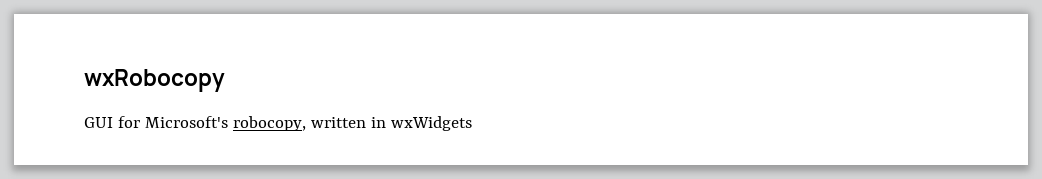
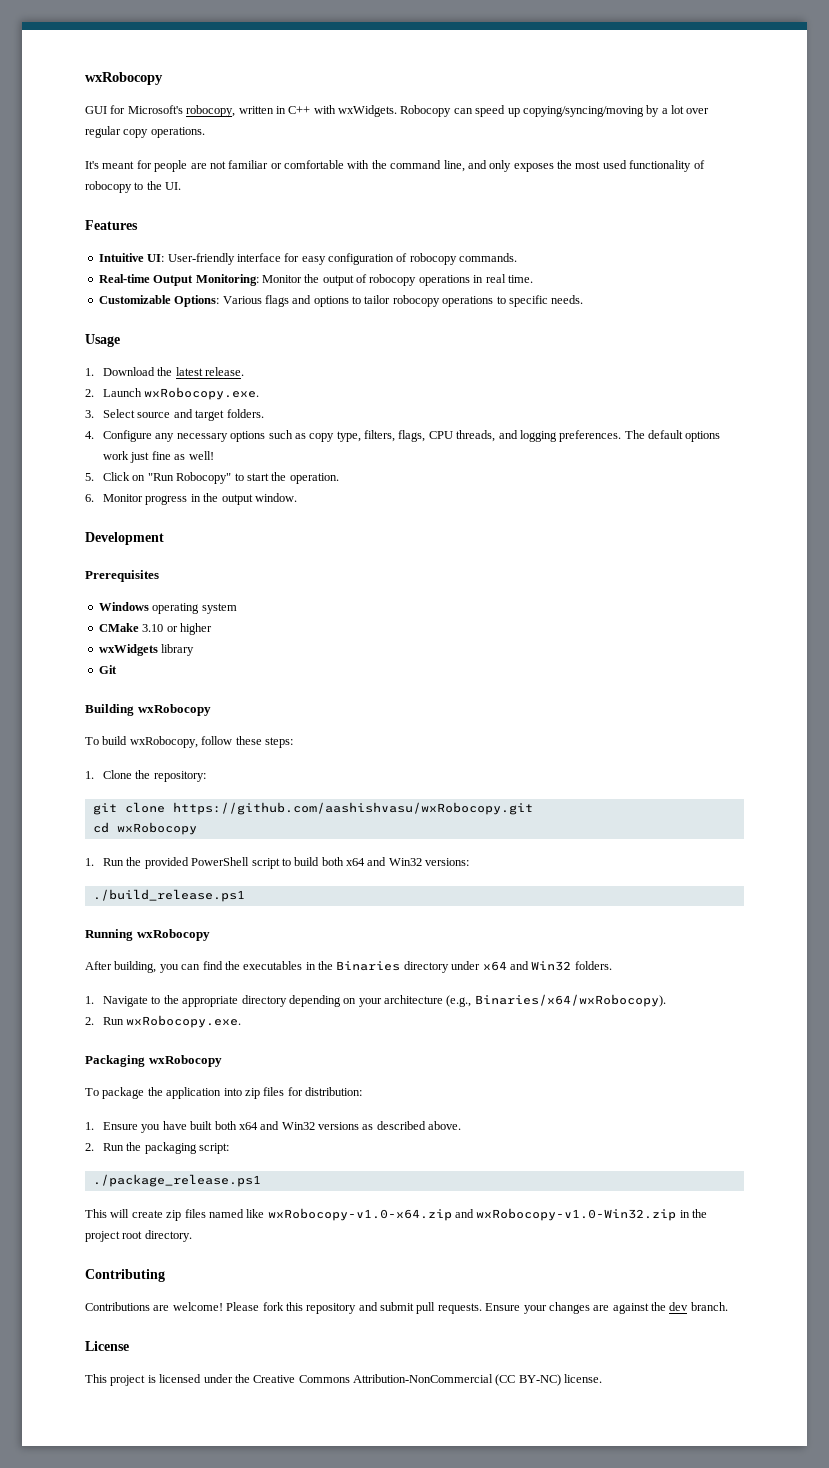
- GUI for Microsoft's robocopy, written in wxWidgets
+ GUI for Microsoft's robocopy, written in C++ with wxWidgets. Robocopy can speed up copying/syncing/moving by a lot over regular copy operations.
+ It's meant for people are not familiar or comfortable with the command line, and only exposes the most used functionality of robocopy to the UI.
+ Features
+ Intuitive UI: User-friendly interface for easy configuration of robocopy commands.
+ Real-time Output Monitoring: Monitor the output of robocopy operations in real time.
+ Customizable Options: Various flags and options to tailor robocopy operations to specific needs.
+ Usage
+ 1. Download the latest release.
+ 2. Launch wxRobocopy.exe.
+ 3. Select source and target folders.
+ 4. Configure any necessary options such as copy type, filters, flags, CPU threads, and logging preferences. The default options work just fine as well!
+ 5. Click on "Run Robocopy" to start the operation.
+ 6. Monitor progress in the output window.
+ Development
+ Prerequisites
+ Windows operating system
+ CMake 3.10 or higher
+ wxWidgets library
+ Git
+ Building wxRobocopy
+ To build wxRobocopy, follow these steps:
+ 1. Clone the repository:
+ git clone https://github.com/aashishvasu/wxRobocopy.git
+ cd wxRobocopy
+ 1. Run the provided PowerShell script to build both x64 and Win32 versions:
+ ./build_release.ps1
+ Running wxRobocopy
+ After building, you can find the executables in the Binaries directory under x64 and Win32 folders.
+ 1. Navigate to the appropriate directory depending on your architecture (e.g., Binaries/x64/wxRobocopy).
+ 2. Run wxRobocopy.exe.
+ Packaging wxRobocopy
+ To package the application into zip files for distribution:
+ 1. Ensure you have built both x64 and Win32 versions as described above.
+ 2. Run the packaging script:
+ ./package_release.ps1
+ This will create zip files named like wxRobocopy-v1.0-x64.zip and wxRobocopy-v1.0-Win32.zip in the project root directory.
+ Contributing
+ Contributions are welcome! Please fork this repository and submit pull requests. Ensure your changes are against the dev branch.
+ License
+ This project is licensed under the Creative Commons Attribution-NonCommercial (CC BY-NC) license.

